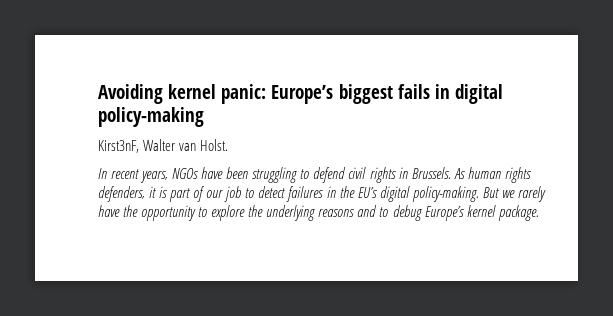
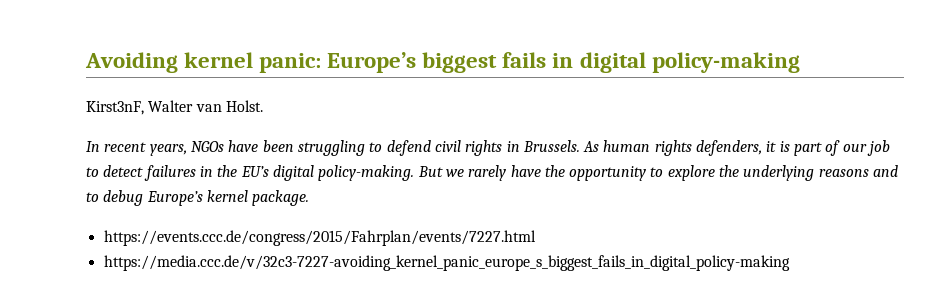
+ https://events.ccc.de/congress/2015/Fahrplan/events/7227.html
+ https://media.ccc.de/v/32c3-7227-avoiding_kernel_panic_europe_s_biggest_fails_in_digital_policy-making

